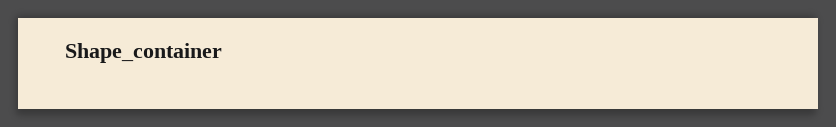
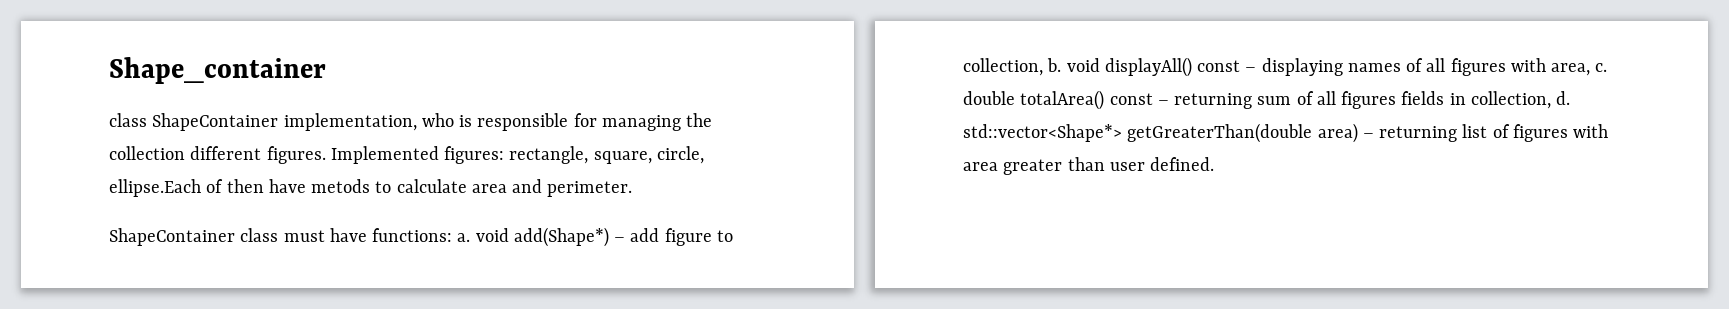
+ class ShapeContainer implementation, who is responsible for managing the collection different figures. Implemented figures: rectangle, square, circle, ellipse.Each of then have metods to calculate area and perimeter.
+ ShapeContainer class must have functions: a. void add(Shape*) – add figure to collection, b. void displayAll() const – displaying names of all figures with area, c. double totalArea() const – returning sum of all figures fields in collection, d. std::vector<Shape*> getGreaterThan(double area) – returning list of figures with area greater than user defined.

